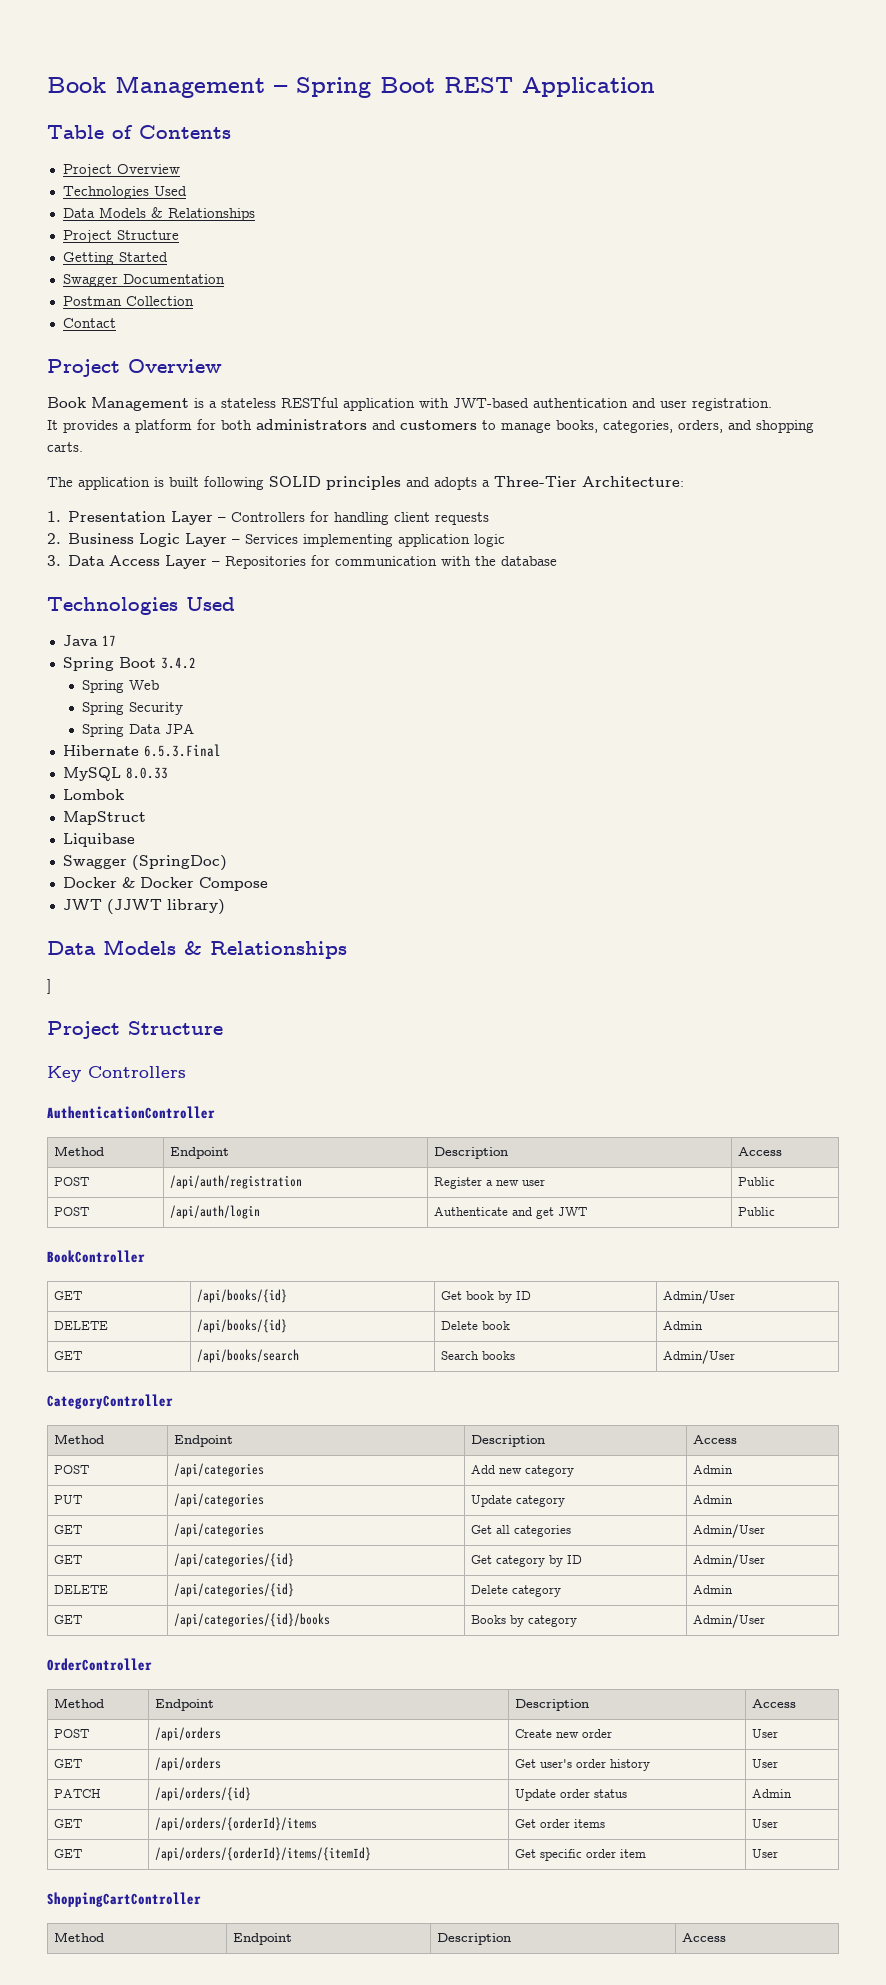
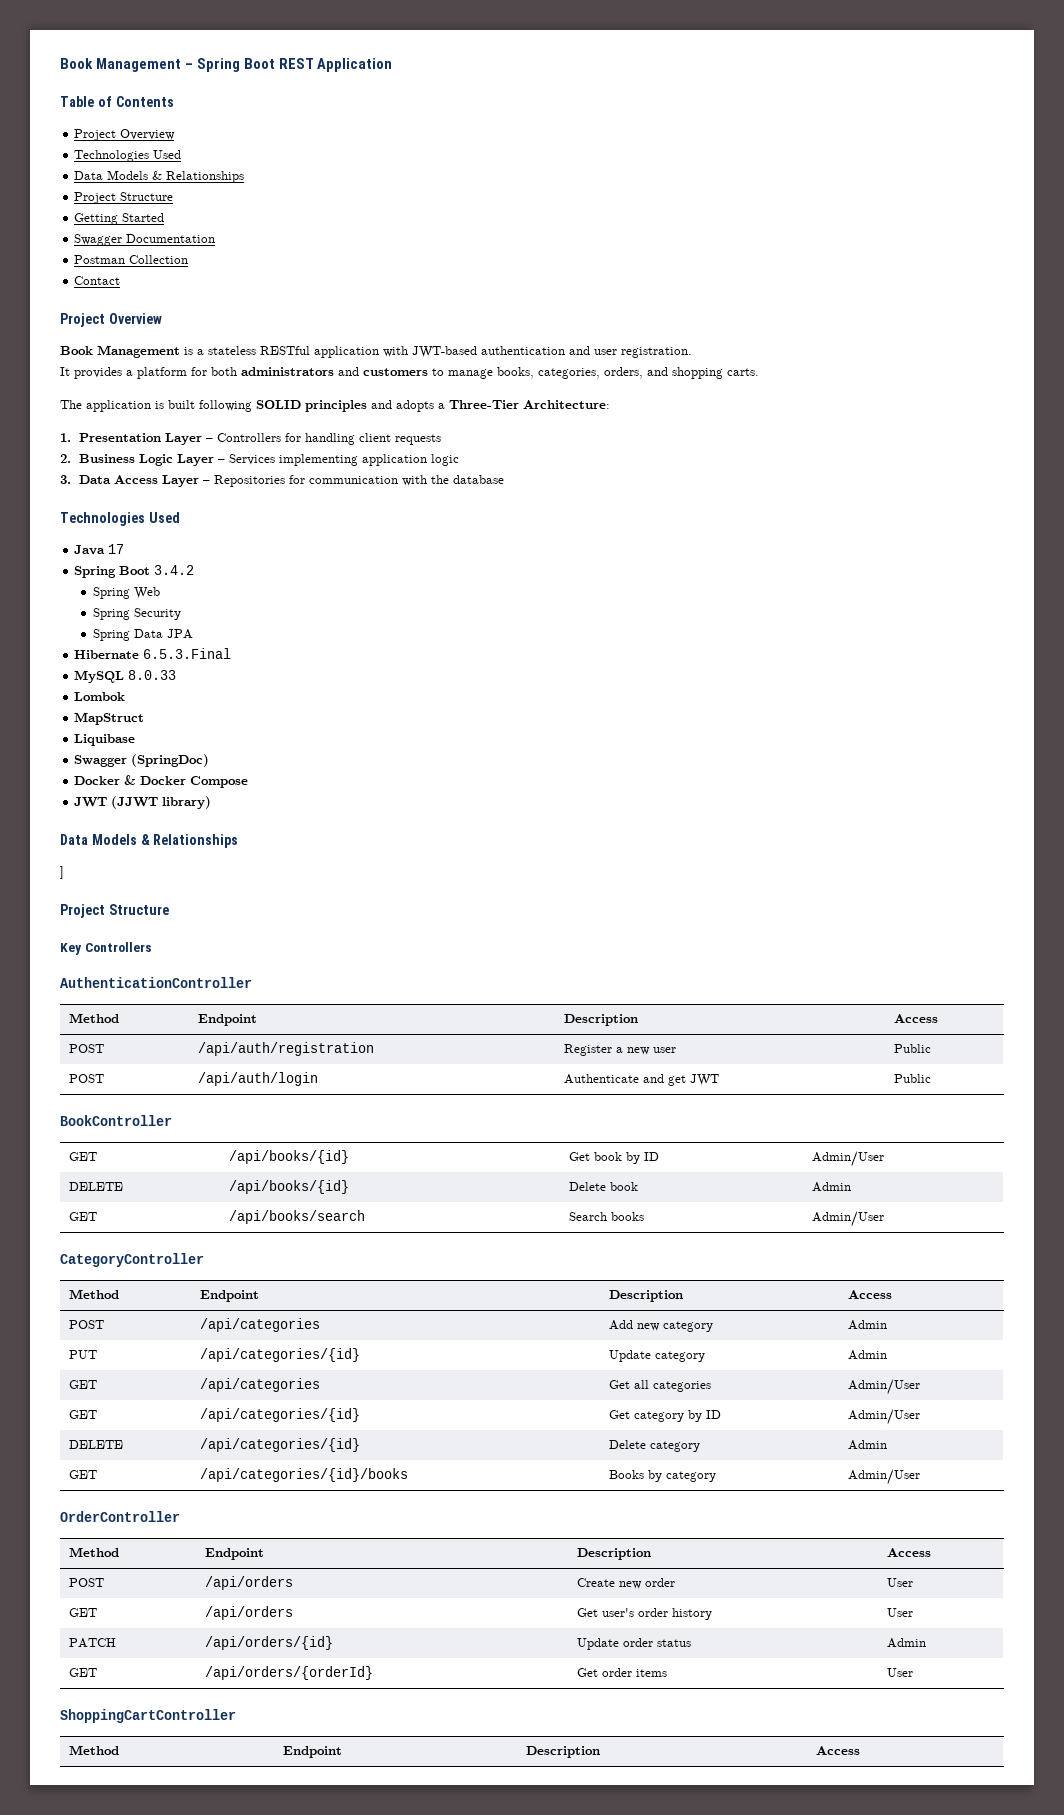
- PUT | /api/categories | Update category | Admin
+ PUT | /api/categories/{id} | Update category | Admin
- GET | /api/orders/{orderId}/items | Get order items | User
+ GET | /api/orders/{orderId} | Get order items | User
- GET | /api/orders/{orderId}/items/{itemId} | Get specific order item | User

